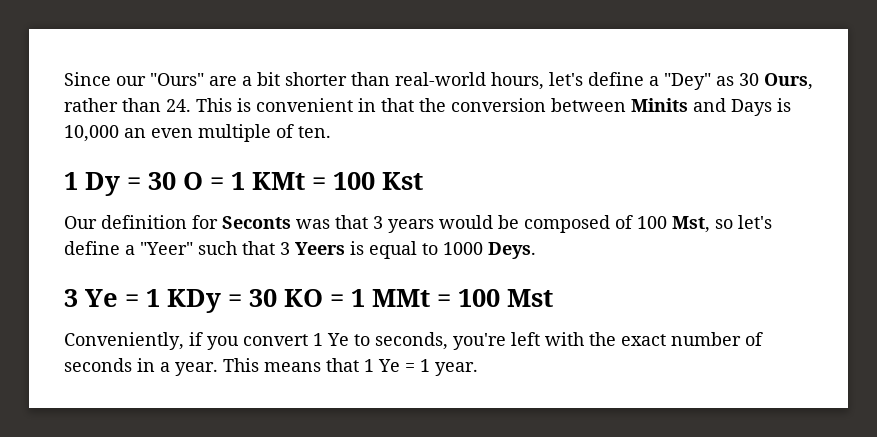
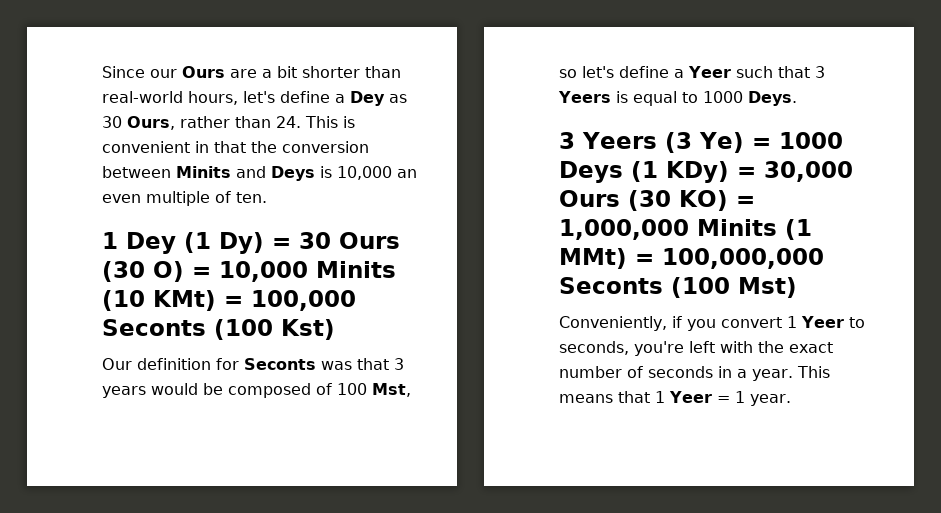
- Since our "Ours" are a bit shorter than real-world hours, let's define a "Dey" as 30 Ours, rather than 24. This is convenient in that the conversion between Minits and Days is 10,000 an even multiple of ten.
+ Since our Ours are a bit shorter than real-world hours, let's define a Dey as 30 Ours, rather than 24. This is convenient in that the conversion between Minits and Deys is 10,000 an even multiple of ten.
- 1 Dy = 30 O = 1 KMt = 100 Kst
+ 1 Dey (1 Dy) = 30 Ours (30 O) = 10,000 Minits (10 KMt) = 100,000 Seconts (100 Kst)
- Our definition for Seconts was that 3 years would be composed of 100 Mst, so let's define a "Yeer" such that 3 Yeers is equal to 1000 Deys.
+ Our definition for Seconts was that 3 years would be composed of 100 Mst, so let's define a Yeer such that 3 Yeers is equal to 1000 Deys.
- 3 Ye = 1 KDy = 30 KO = 1 MMt = 100 Mst
+ 3 Yeers (3 Ye) = 1000 Deys (1 KDy) = 30,000 Ours (30 KO) = 1,000,000 Minits (1 MMt) = 100,000,000 Seconts (100 Mst)
- Conveniently, if you convert 1 Ye to seconds, you're left with the exact number of seconds in a year.
+ Conveniently, if you convert 1 Yeer to seconds, you're left with the exact number of seconds in a year.
- This means that 1 Ye = 1 year.
+ This means that 1 Yeer = 1 year.

